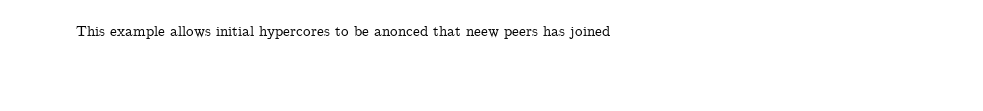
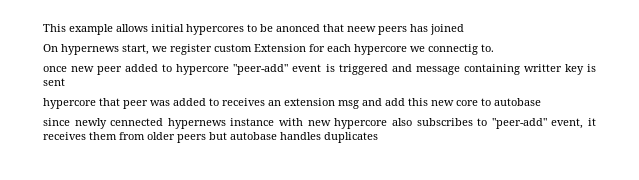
+ On hypernews start, we register custom Extension for each hypercore we connectig to.
+ once new peer added to hypercore "peer-add" event is triggered and message containing writter key is sent
+ hypercore that peer was added to receives an extension msg and add this new core to autobase
+ since newly cennected hypernews instance with new hypercore also subscribes to "peer-add" event, it receives them from older peers but autobase handles duplicates

